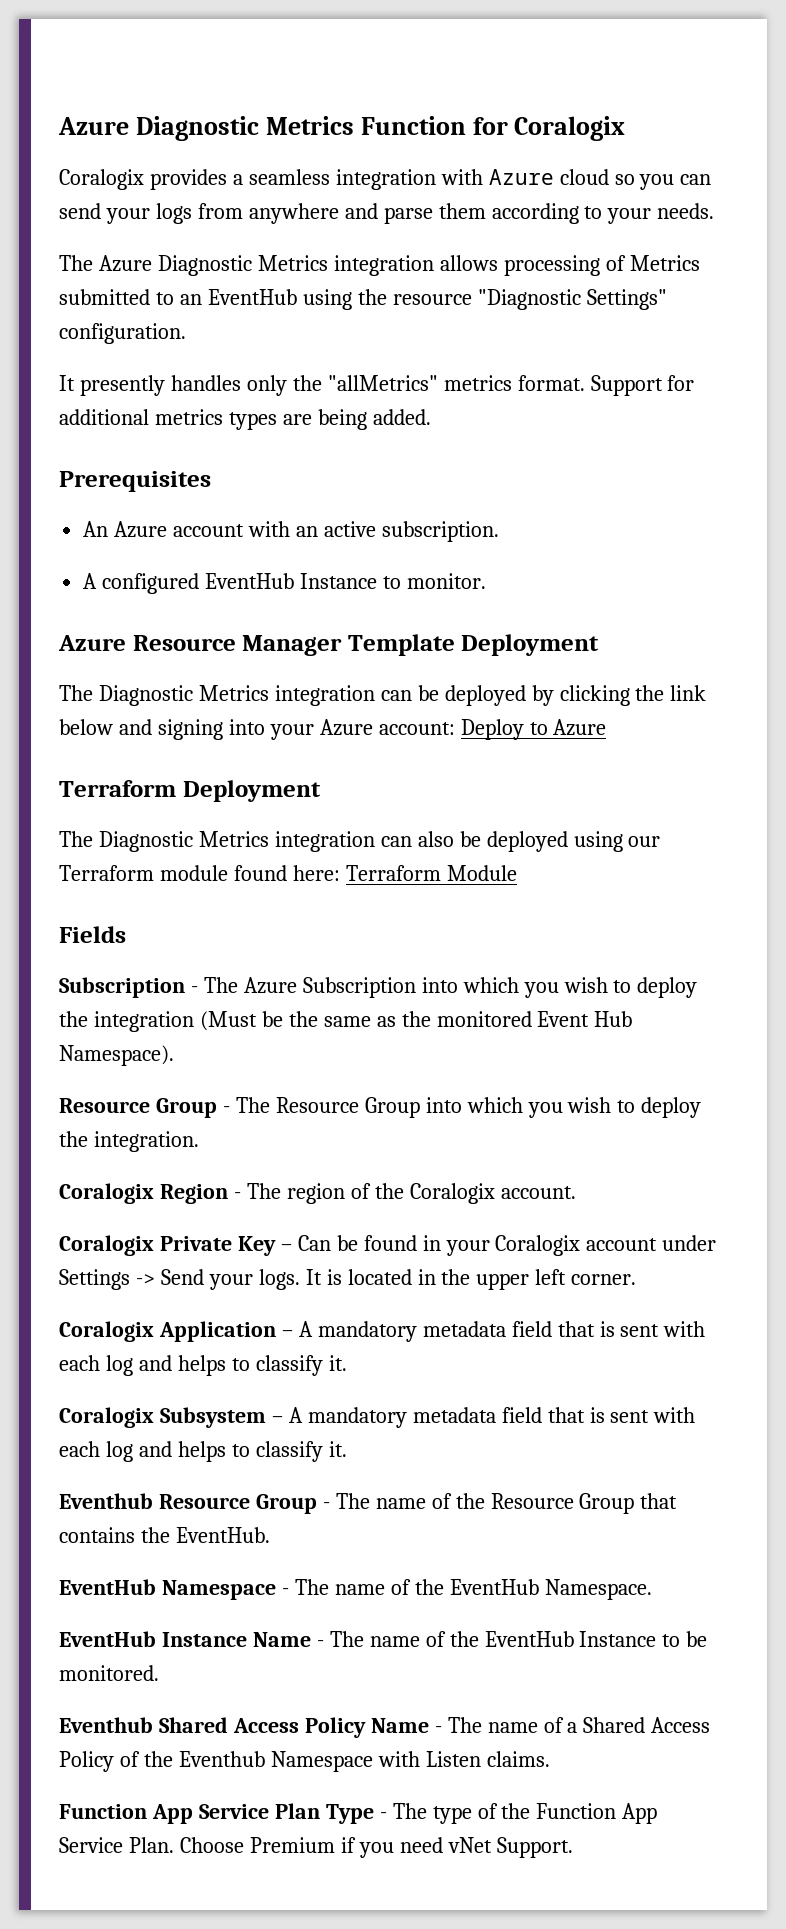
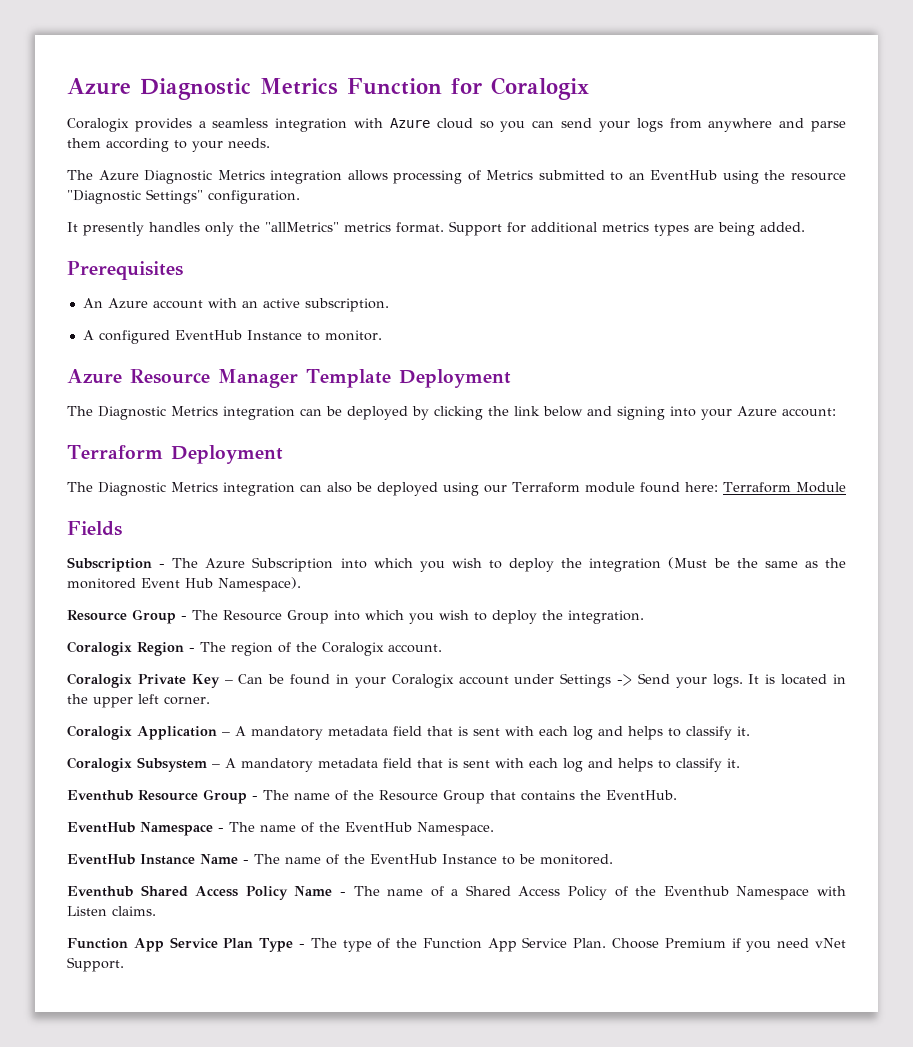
- The Diagnostic Metrics integration can be deployed by clicking the link below and signing into your Azure account: Deploy to Azure
+ The Diagnostic Metrics integration can be deployed by clicking the link below and signing into your Azure account:

